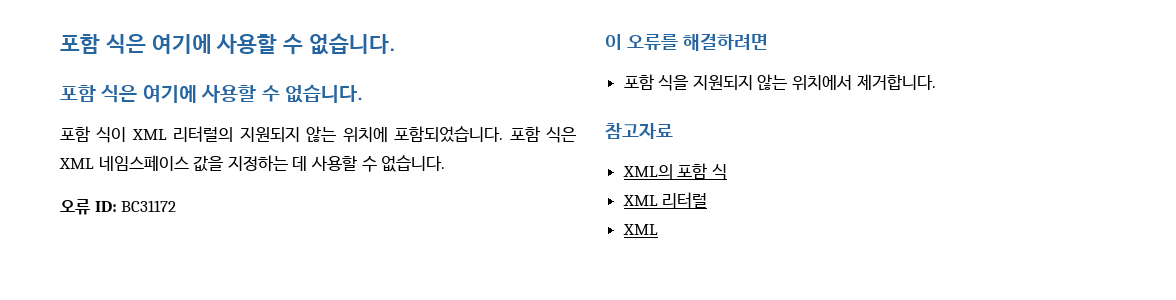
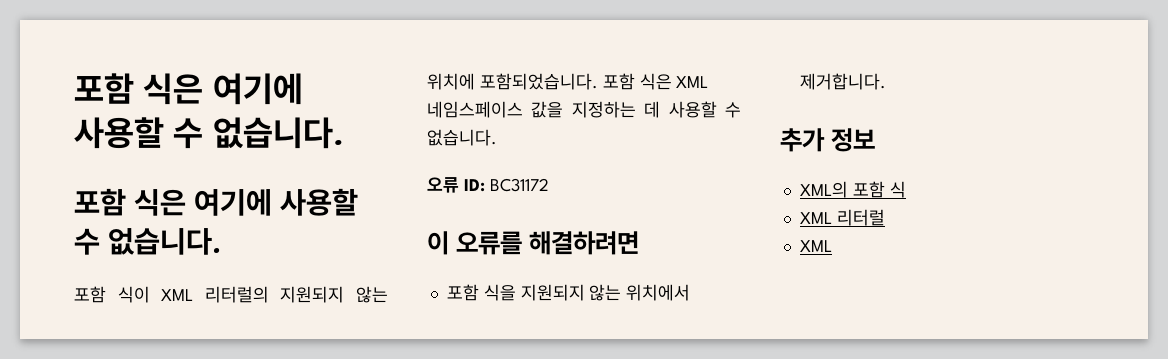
- 참고자료
+ 추가 정보

